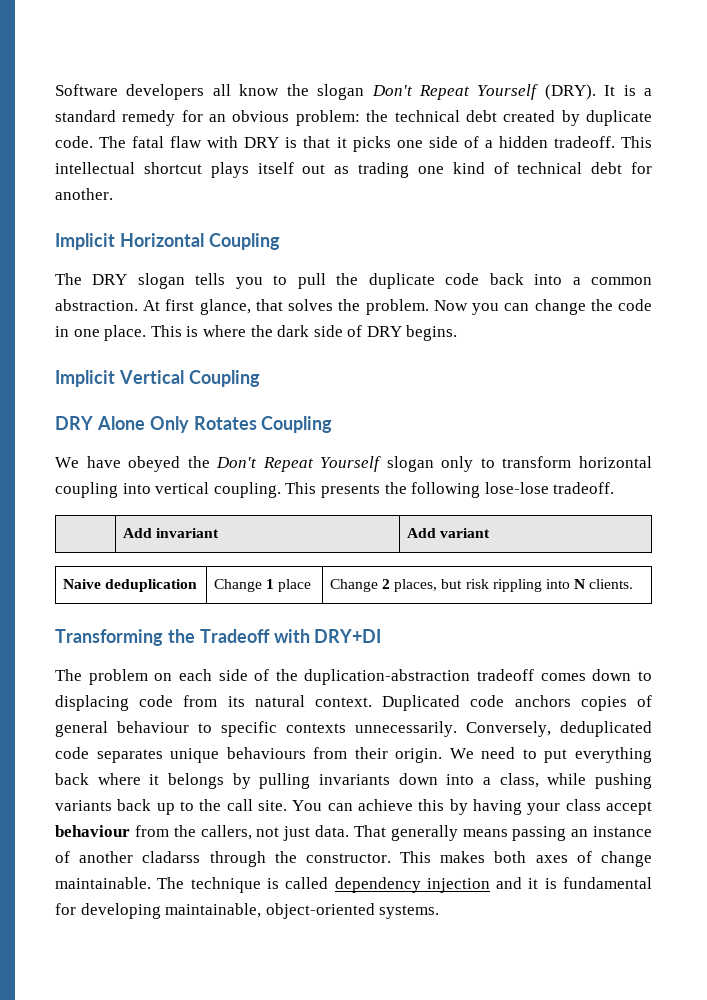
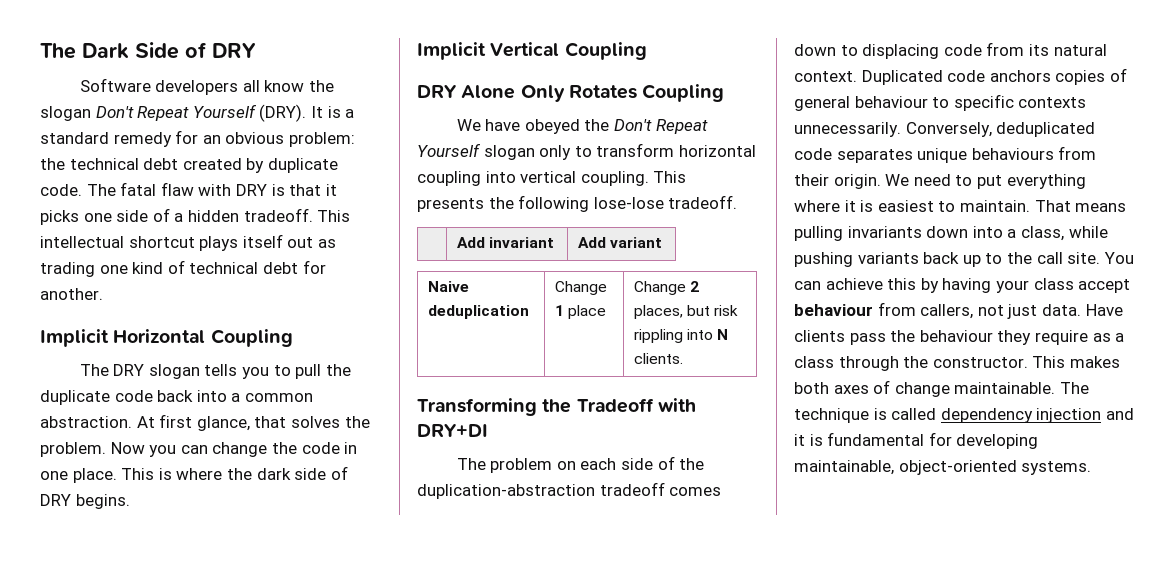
+ The Dark Side of DRY
- We need to put everything back where it belongs by pulling invariants down into a class, while pushing variants back up to the call site.
+ We need to put everything where it is easiest to maintain. That means pulling invariants down into a class, while pushing variants back up to the call site.
- You can achieve this by having your class accept behaviour from the callers, not just data.
+ You can achieve this by having your class accept behaviour from callers, not just data.
- That generally means passing an instance of another cladarss through the constructor.
+ Have clients pass the behaviour they require as a class through the constructor.

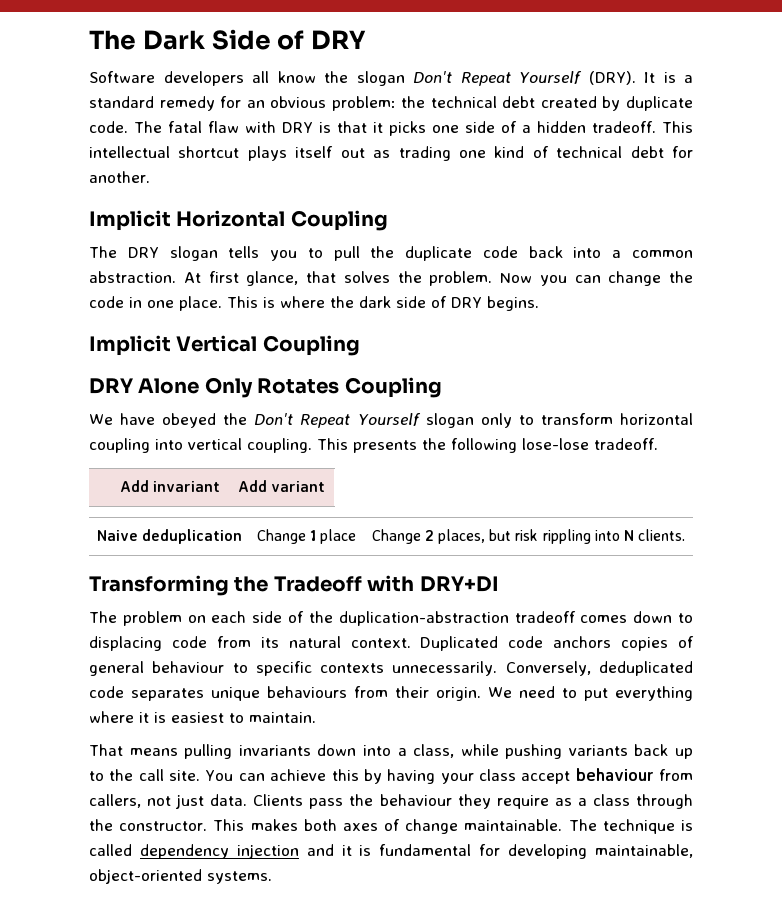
- We need to put everything where it is easiest to maintain. That means pulling invariants down into a class, while pushing variants back up to the call site.
+ We need to put everything where it is easiest to maintain.
+ That means pulling invariants down into a class, while pushing variants back up to the call site.
- Have clients pass the behaviour they require as a class through the constructor.
+ Clients pass the behaviour they require as a class through the constructor.

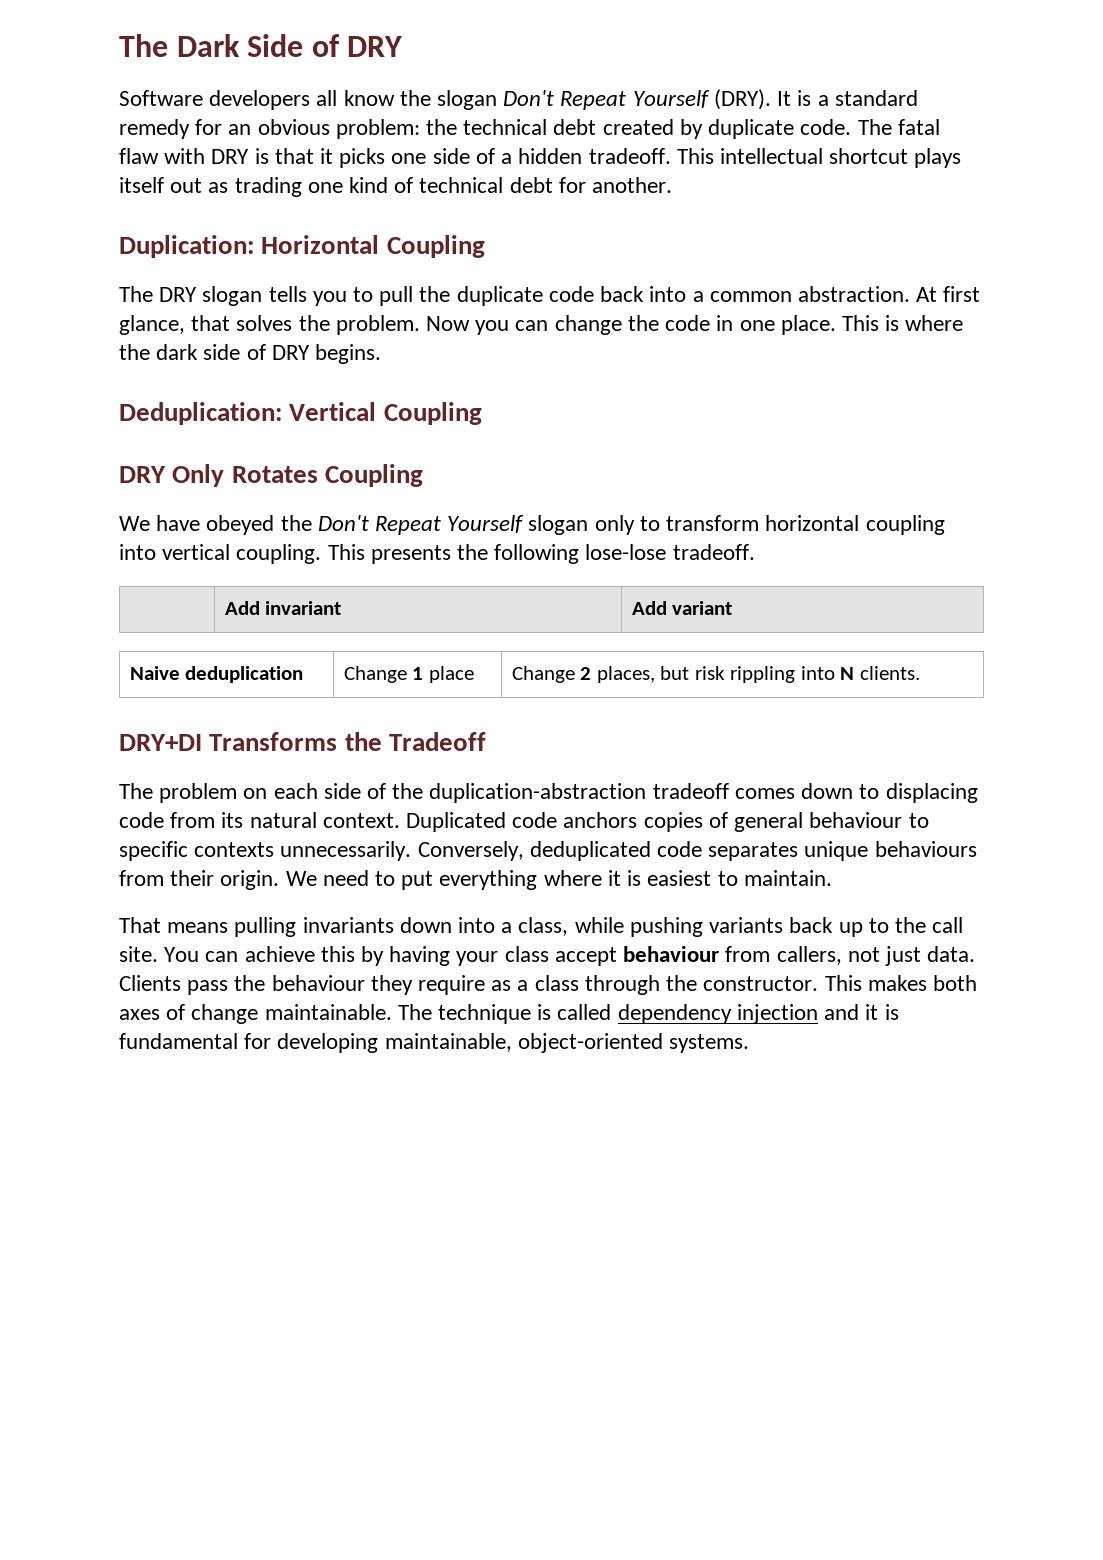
- Implicit Horizontal Coupling
+ Duplication: Horizontal Coupling
- Implicit Vertical Coupling
+ Deduplication: Vertical Coupling
- DRY Alone Only Rotates Coupling
+ DRY Only Rotates Coupling
- Transforming the Tradeoff with DRY+DI
+ DRY+DI Transforms the Tradeoff

